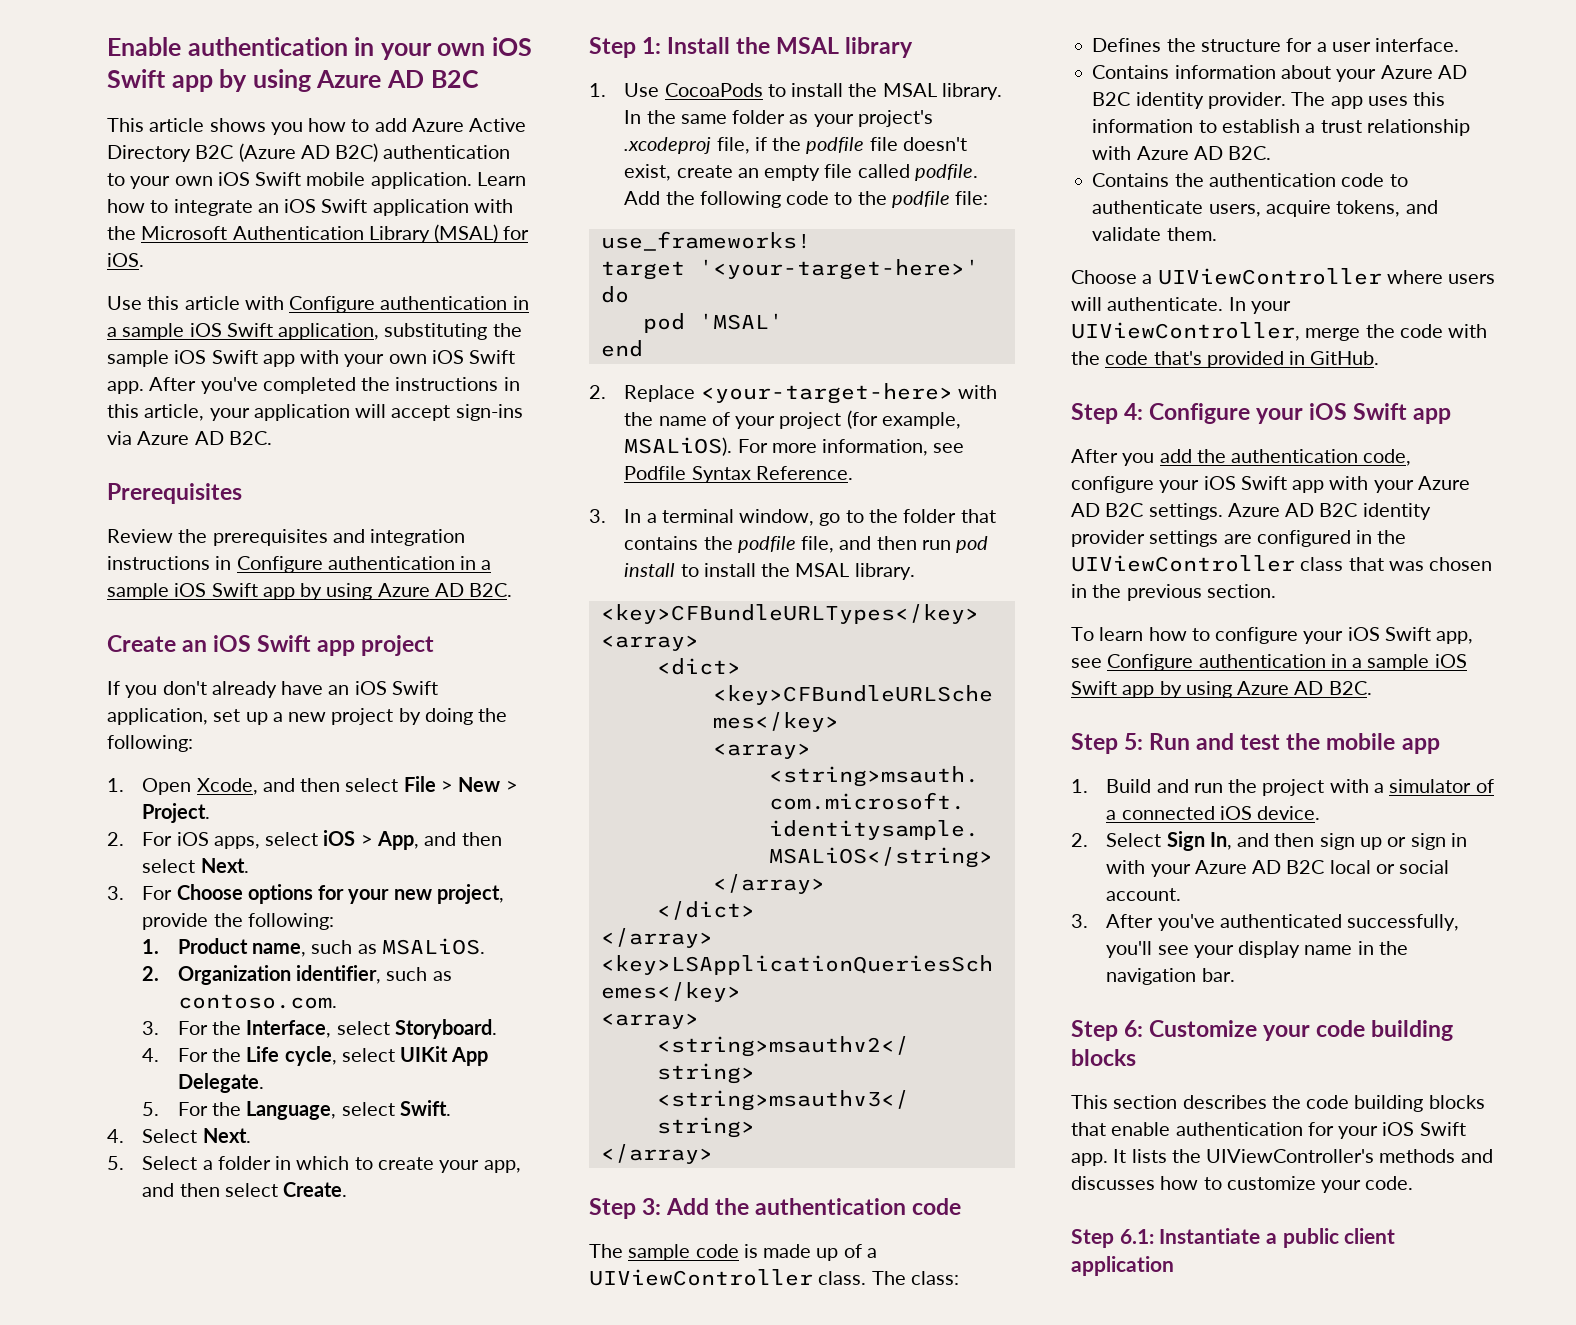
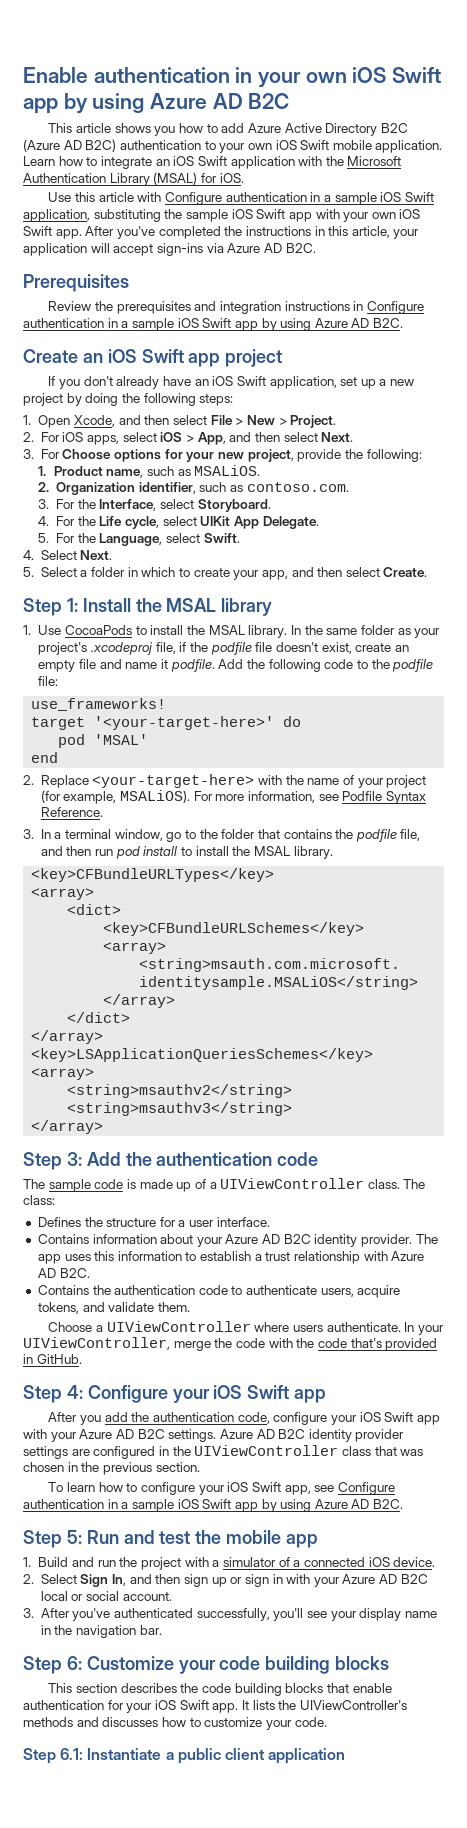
- If you don't already have an iOS Swift application, set up a new project by doing the following:
+ If you don't already have an iOS Swift application, set up a new project by doing the following steps:
- In the same folder as your project's .xcodeproj file, if the podfile file doesn't exist, create an empty file called podfile.
+ In the same folder as your project's .xcodeproj file, if the podfile file doesn't exist, create an empty file and name it podfile.
- Choose a UIViewController where users will authenticate.
+ Choose a UIViewController where users authenticate.

